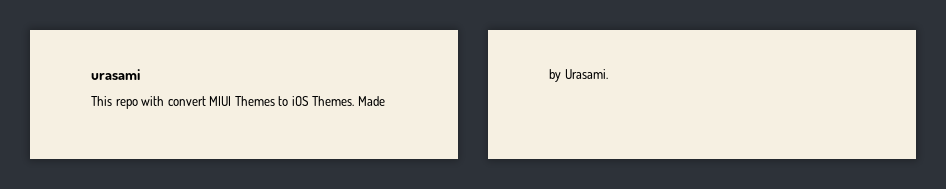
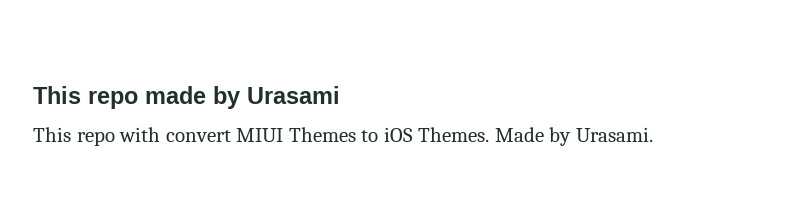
- urasami
+ This repo made by Urasami

